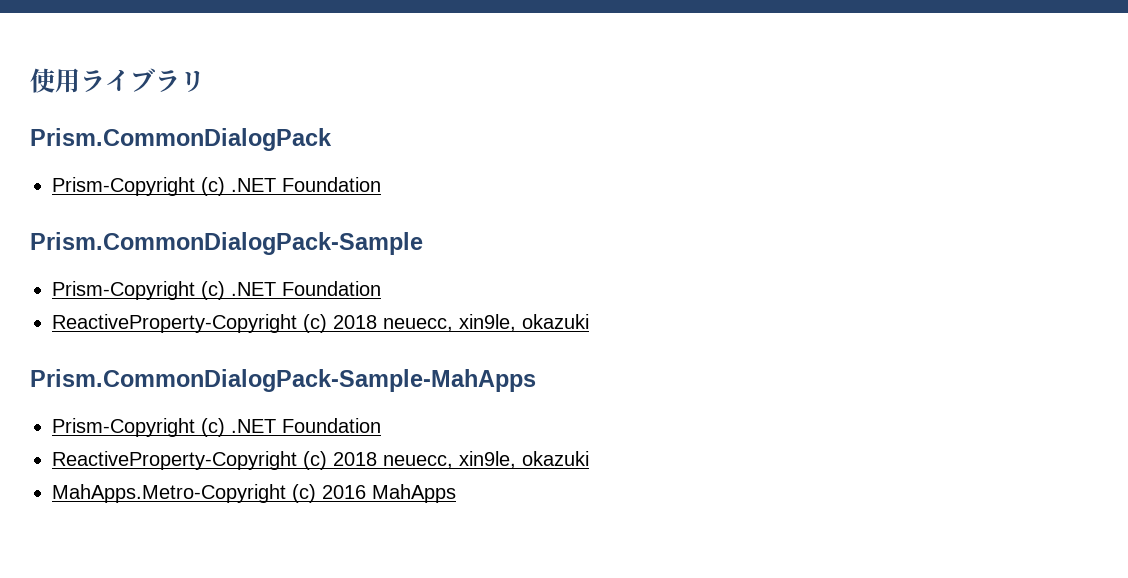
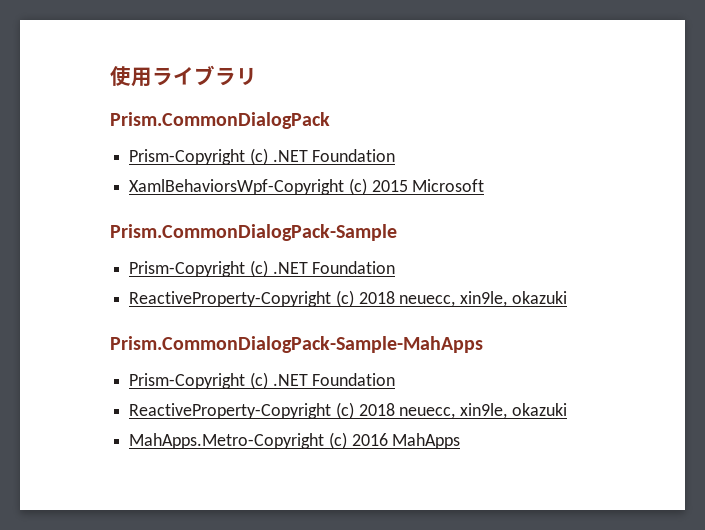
+ XamlBehaviorsWpf-Copyright (c) 2015 Microsoft

